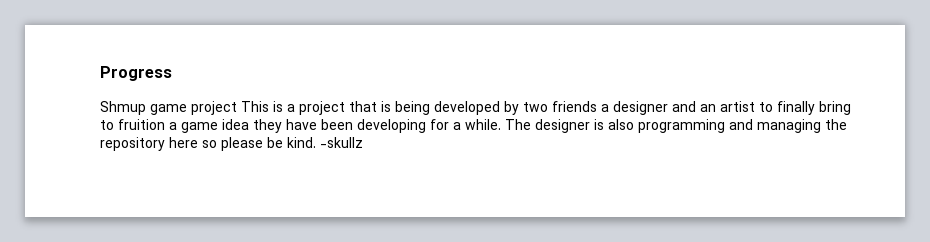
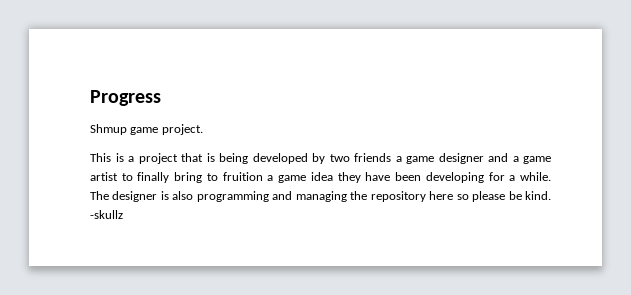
- Shmup game project This is a project that is being developed by two friends a designer and an artist to finally bring to fruition a game idea they have been developing for a while.
+ Shmup game project.
+ This is a project that is being developed by two friends a game designer and a game artist to finally bring to fruition a game idea they have been developing for a while.

